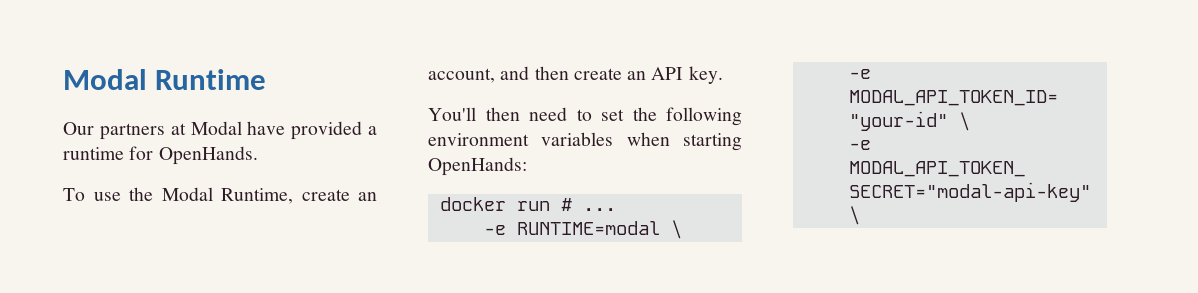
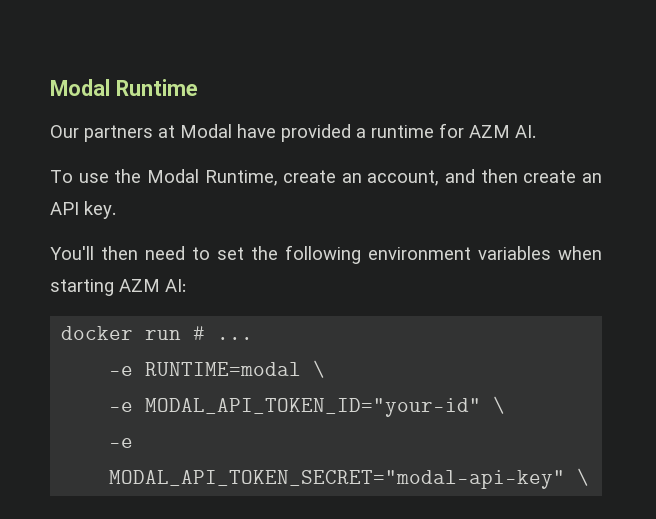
- Our partners at Modal have provided a runtime for OpenHands.
+ Our partners at Modal have provided a runtime for AZM AI.
- You'll then need to set the following environment variables when starting OpenHands:
+ You'll then need to set the following environment variables when starting AZM AI:

